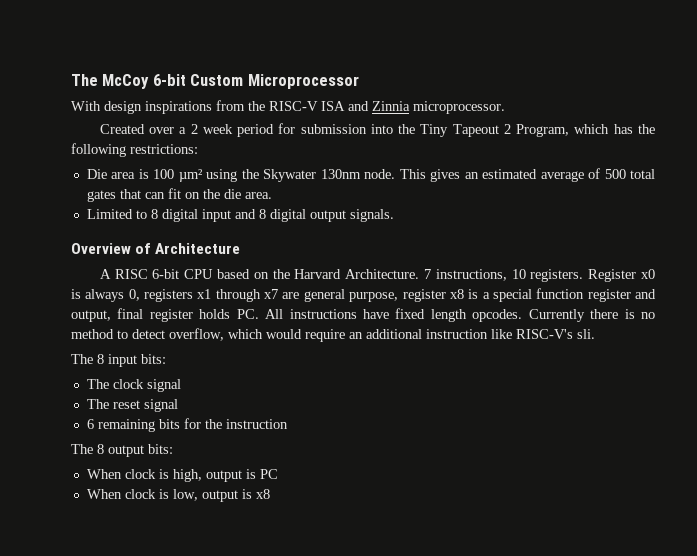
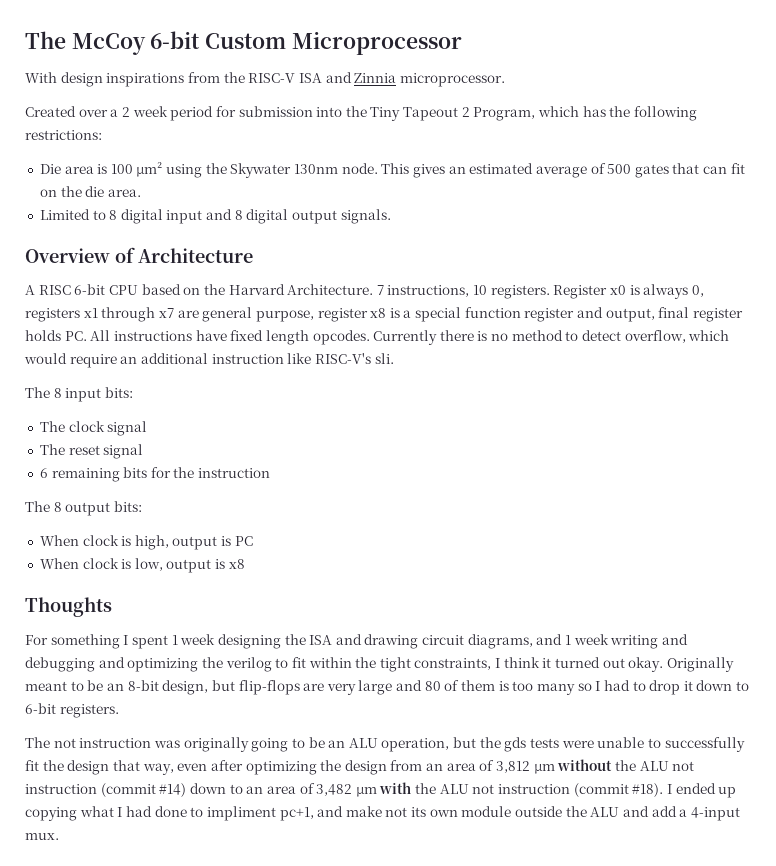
- This gives an estimated average of 500 total gates that can fit on the die area.
+ This gives an estimated average of 500 gates that can fit on the die area.
+ Thoughts
+ For something I spent 1 week designing the ISA and drawing circuit diagrams, and 1 week writing and debugging and optimizing the verilog to fit within the tight constraints, I think it turned out okay. Originally meant to be an 8-bit design, but flip-flops are very large and 80 of them is too many so I had to drop it down to 6-bit registers.
+ The not instruction was originally going to be an ALU operation, but the gds tests were unable to successfully fit the design that way, even after optimizing the design from an area of 3,812 µm without the ALU not instruction (commit #14) down to an area of 3,482 µm with the ALU not instruction (commit #18). I ended up copying what I had done to impliment pc+1, and make not its own module outside the ALU and add a 4-input mux.

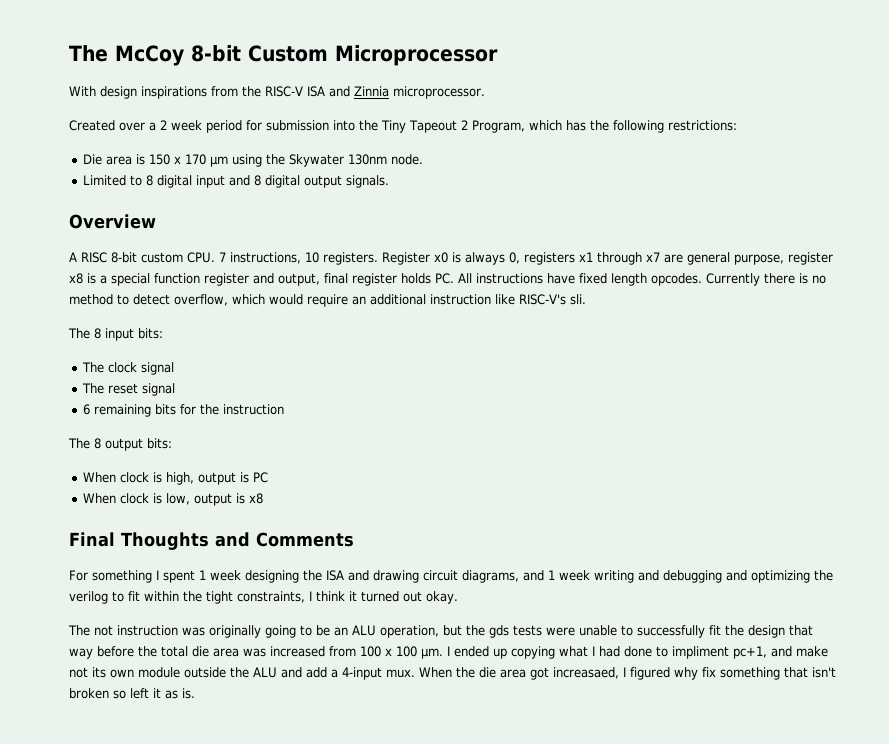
- The McCoy 6-bit Custom Microprocessor
+ The McCoy 8-bit Custom Microprocessor
- Die area is 100 µm² using the Skywater 130nm node. This gives an estimated average of 500 gates that can fit on the die area.
+ Die area is 150 x 170 µm using the Skywater 130nm node.
- Overview of Architecture
+ Overview
- A RISC 6-bit CPU based on the Harvard Architecture. 7 instructions, 10 registers.
+ A RISC 8-bit custom CPU. 7 instructions, 10 registers.
- Thoughts
+ Final Thoughts and Comments
- Originally meant to be an 8-bit design, but flip-flops are very large and 80 of them is too many so I had to drop it down to 6-bit registers.
- The not instruction was originally going to be an ALU operation, but the gds tests were unable to successfully fit the design that way, even after optimizing the design from an area of 3,812 µm without the ALU not instruction (commit #14) down to an area of 3,482 µm with the ALU not instruction (commit #18).
+ The not instruction was originally going to be an ALU operation, but the gds tests were unable to successfully fit the design that way before the total die area was increased from 100 x 100 µm.
+ When the die area got increasaed, I figured why fix something that isn't broken so left it as is.

